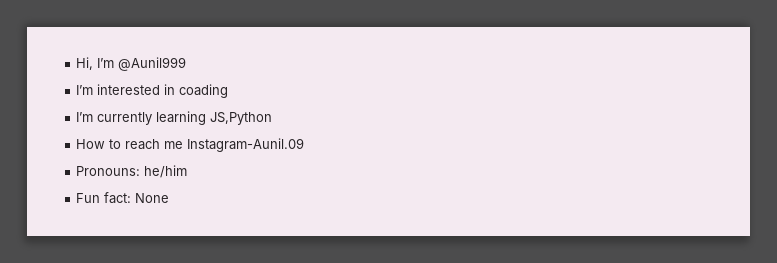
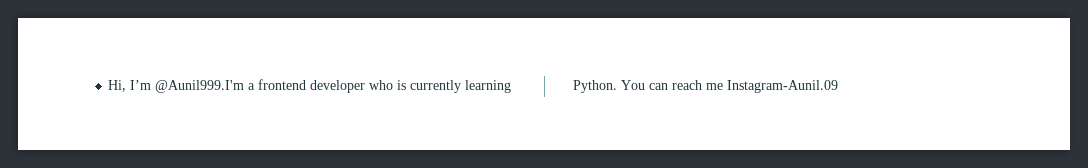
- Hi, I’m @Aunil999
- I’m interested in coading
- I’m currently learning JS,Python
- How to reach me Instagram-Aunil.09
- Pronouns: he/him
- Fun fact: None
+ Hi, I’m @Aunil999.I'm a frontend developer who is currently learning Python. You can reach me Instagram-Aunil.09

